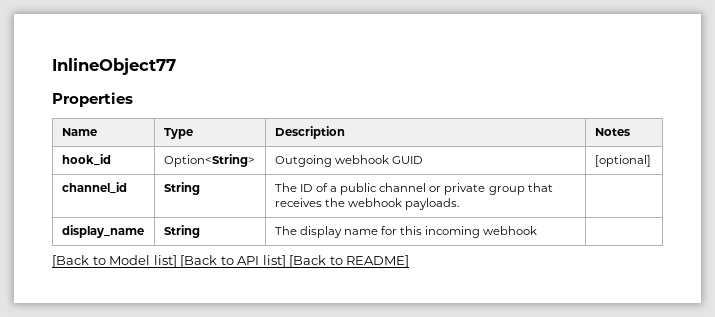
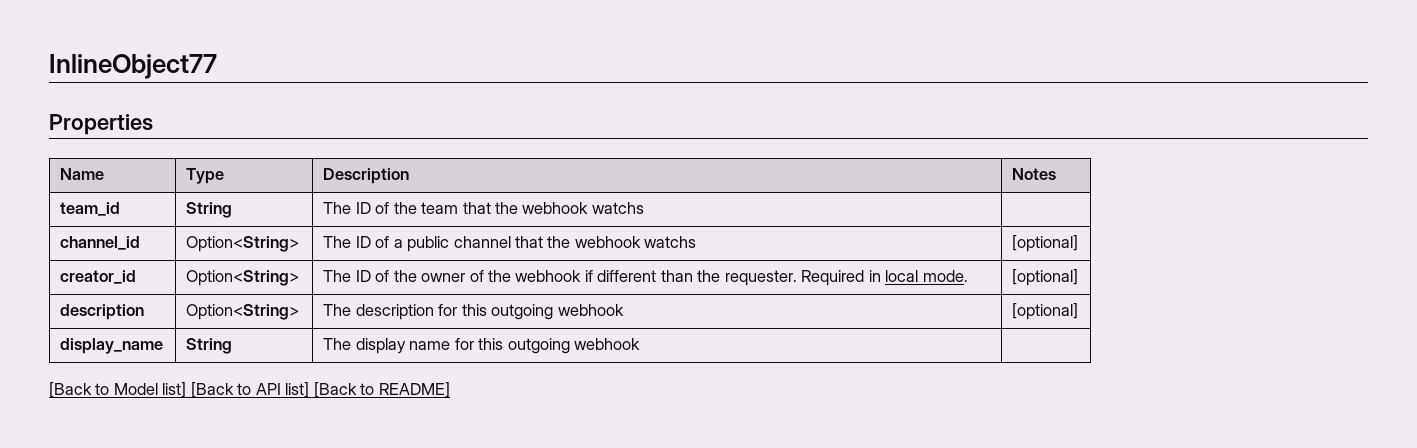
- hook_id | Option<String> | Outgoing webhook GUID | [optional]
+ team_id | String | The ID of the team that the webhook watchs |
- channel_id | String | The ID of a public channel or private group that receives the webhook payloads. |
+ channel_id | Option<String> | The ID of a public channel that the webhook watchs | [optional]
+ creator_id | Option<String> | The ID of the owner of the webhook if different than the requester. Required in local mode. | [optional]
+ description | Option<String> | The description for this outgoing webhook | [optional]
- display_name | String | The display name for this incoming webhook |
+ display_name | String | The display name for this outgoing webhook |

